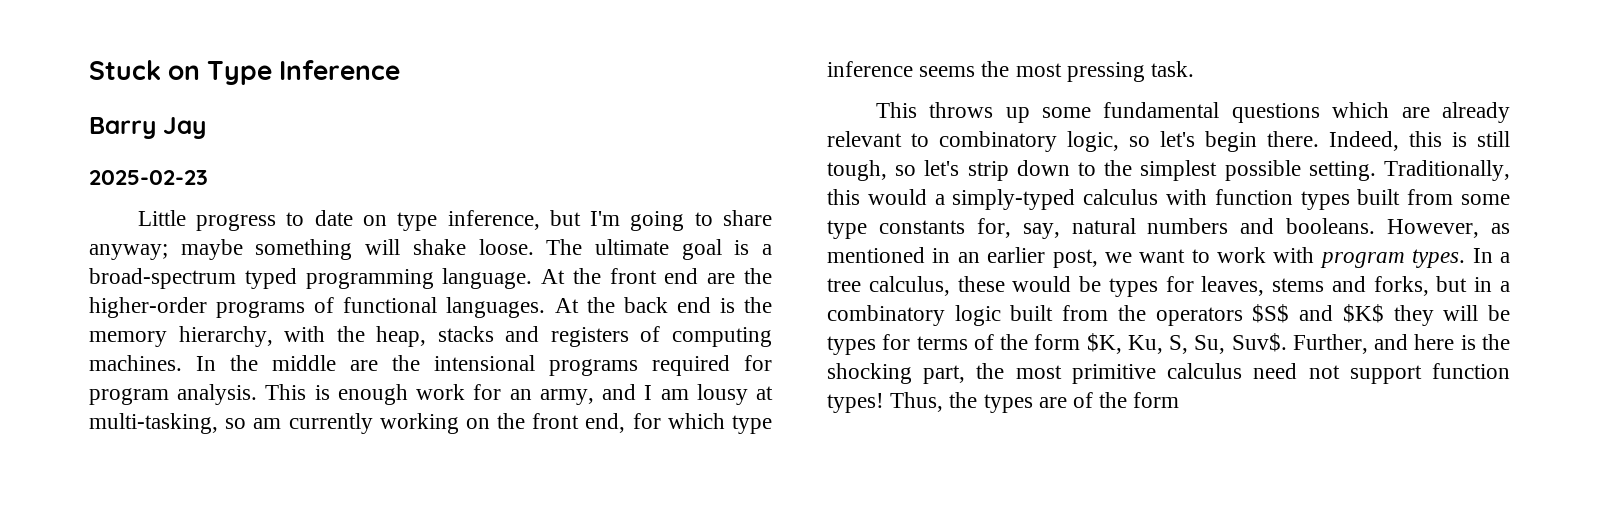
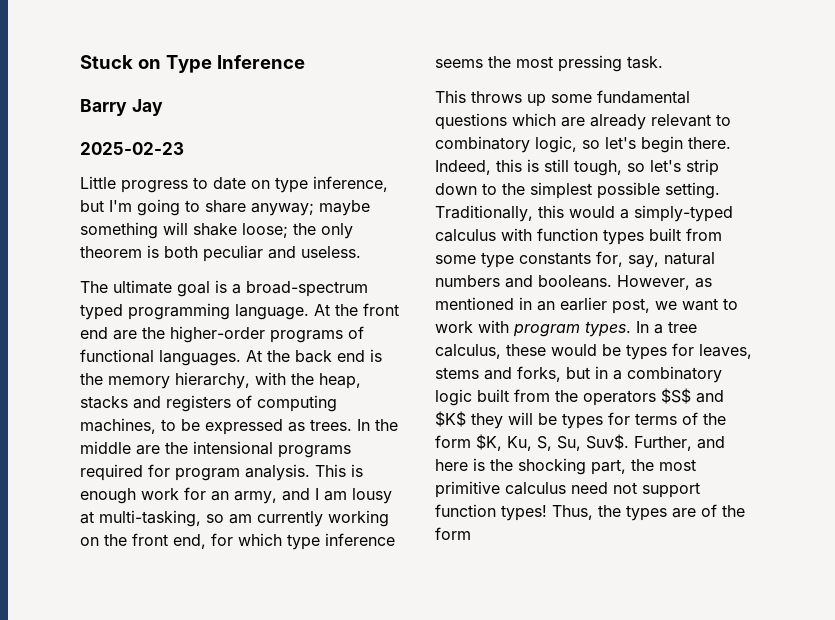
- Little progress to date on type inference, but I'm going to share anyway; maybe something will shake loose. The ultimate goal is a broad-spectrum typed programming language.
+ Little progress to date on type inference, but I'm going to share anyway; maybe something will shake loose; the only theorem is both peculiar and useless.
+ The ultimate goal is a broad-spectrum typed programming language.
- At the back end is the memory hierarchy, with the heap, stacks and registers of computing machines.
+ At the back end is the memory hierarchy, with the heap, stacks and registers of computing machines, to be expressed as trees.

